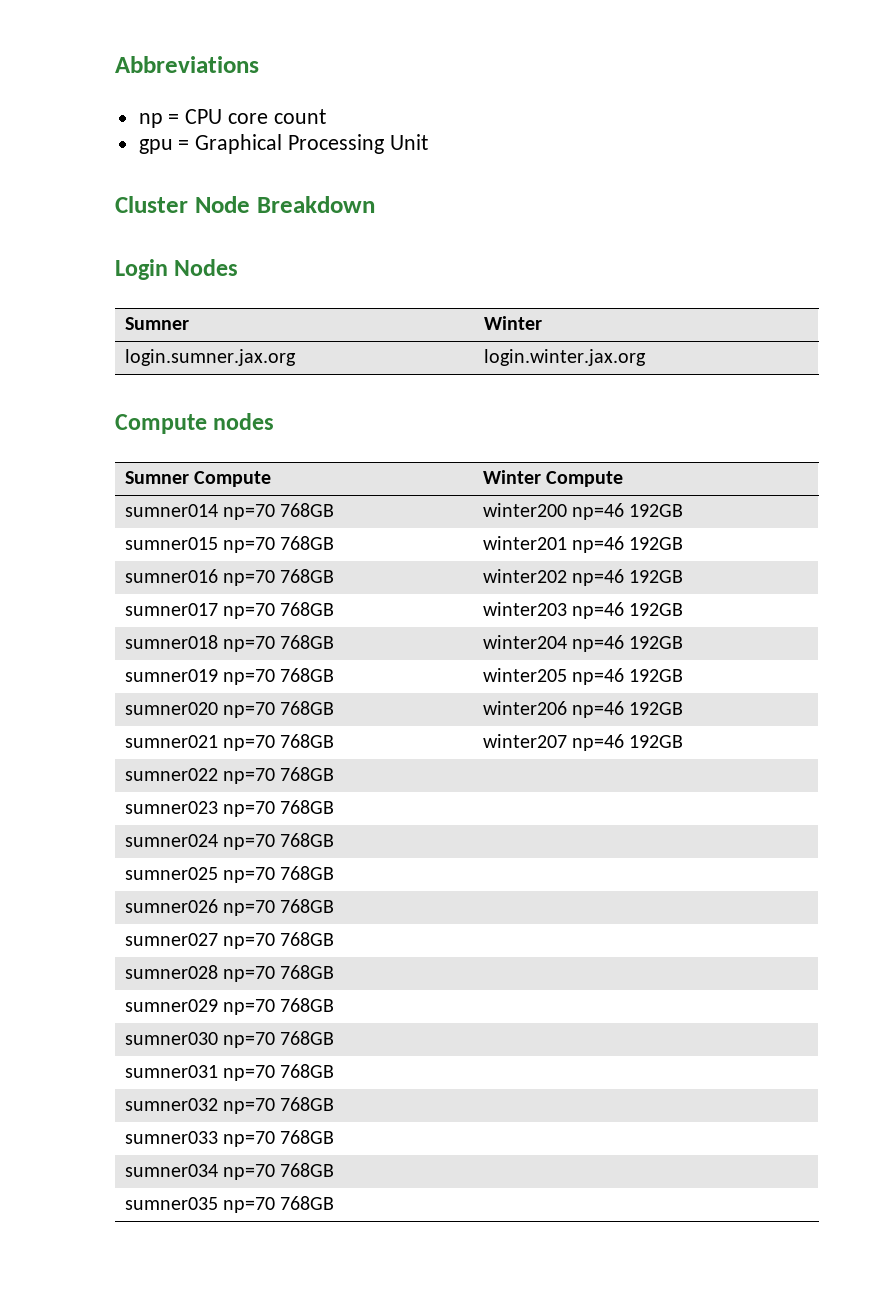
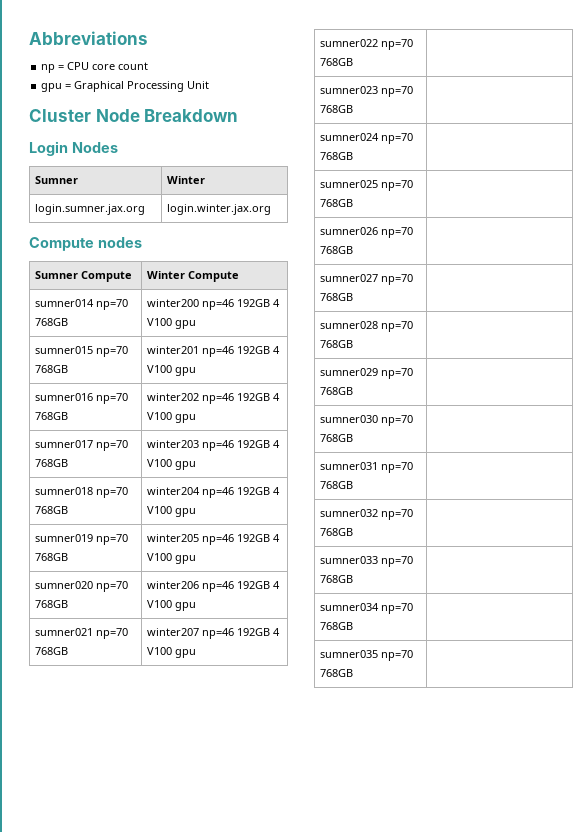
- sumner014 np=70 768GB | winter200 np=46 192GB
+ sumner014 np=70 768GB | winter200 np=46 192GB 4 V100 gpu
- sumner015 np=70 768GB | winter201 np=46 192GB
+ sumner015 np=70 768GB | winter201 np=46 192GB 4 V100 gpu
- sumner016 np=70 768GB | winter202 np=46 192GB
+ sumner016 np=70 768GB | winter202 np=46 192GB 4 V100 gpu
- sumner017 np=70 768GB | winter203 np=46 192GB
+ sumner017 np=70 768GB | winter203 np=46 192GB 4 V100 gpu
- sumner018 np=70 768GB | winter204 np=46 192GB
+ sumner018 np=70 768GB | winter204 np=46 192GB 4 V100 gpu
- sumner019 np=70 768GB | winter205 np=46 192GB
+ sumner019 np=70 768GB | winter205 np=46 192GB 4 V100 gpu
- sumner020 np=70 768GB | winter206 np=46 192GB
+ sumner020 np=70 768GB | winter206 np=46 192GB 4 V100 gpu
- sumner021 np=70 768GB | winter207 np=46 192GB
+ sumner021 np=70 768GB | winter207 np=46 192GB 4 V100 gpu

